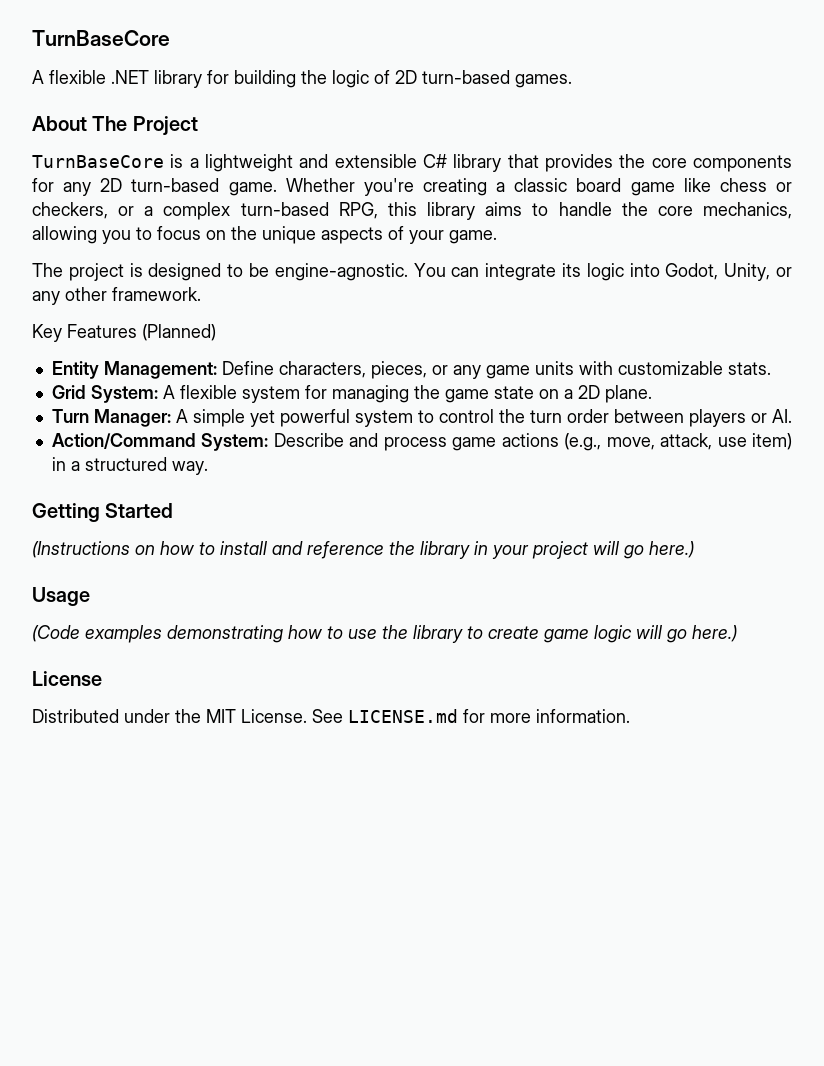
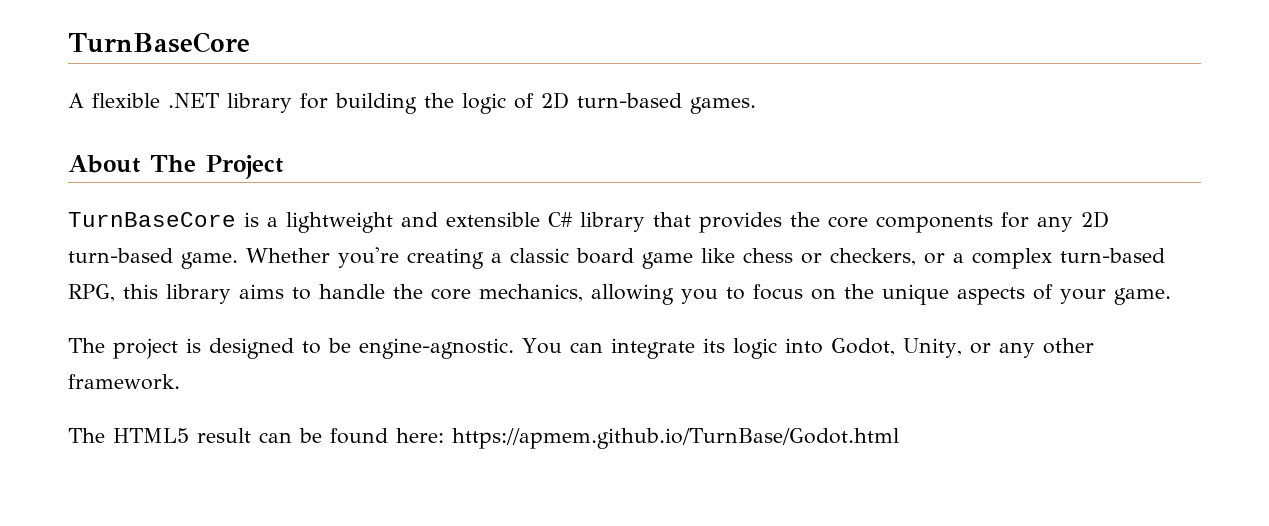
- Key Features (Planned)
- Entity Management: Define characters, pieces, or any game units with customizable stats.
- Grid System: A flexible system for managing the game state on a 2D plane.
- Turn Manager: A simple yet powerful system to control the turn order between players or AI.
- Action/Command System: Describe and process game actions (e.g., move, attack, use item) in a structured way.
- Getting Started
- (Instructions on how to install and reference the library in your project will go here.)
- Usage
- (Code examples demonstrating how to use the library to create game logic will go here.)
- License
- Distributed under the MIT License. See LICENSE.md for more information.
+ The HTML5 result can be found here: https://apmem.github.io/TurnBase/Godot.html

